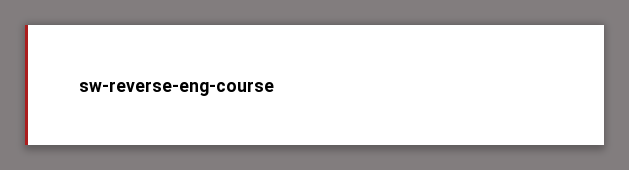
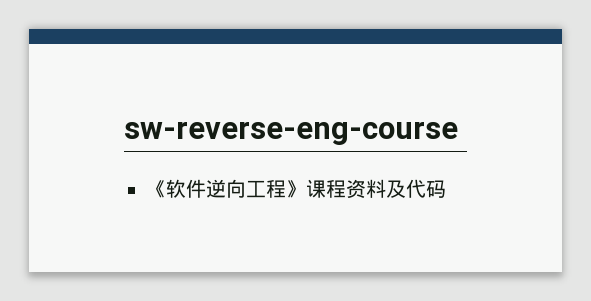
+ 《软件逆向工程》课程资料及代码

